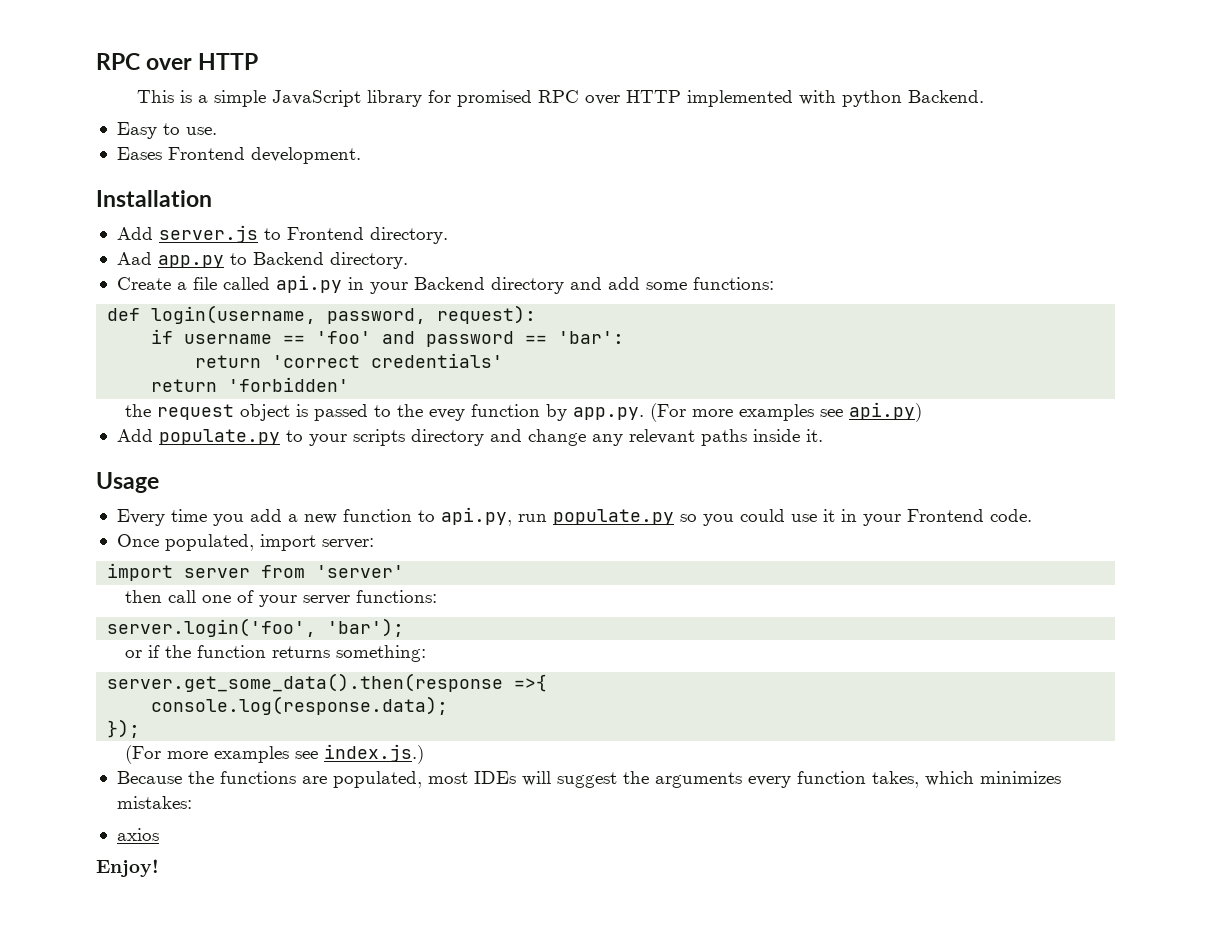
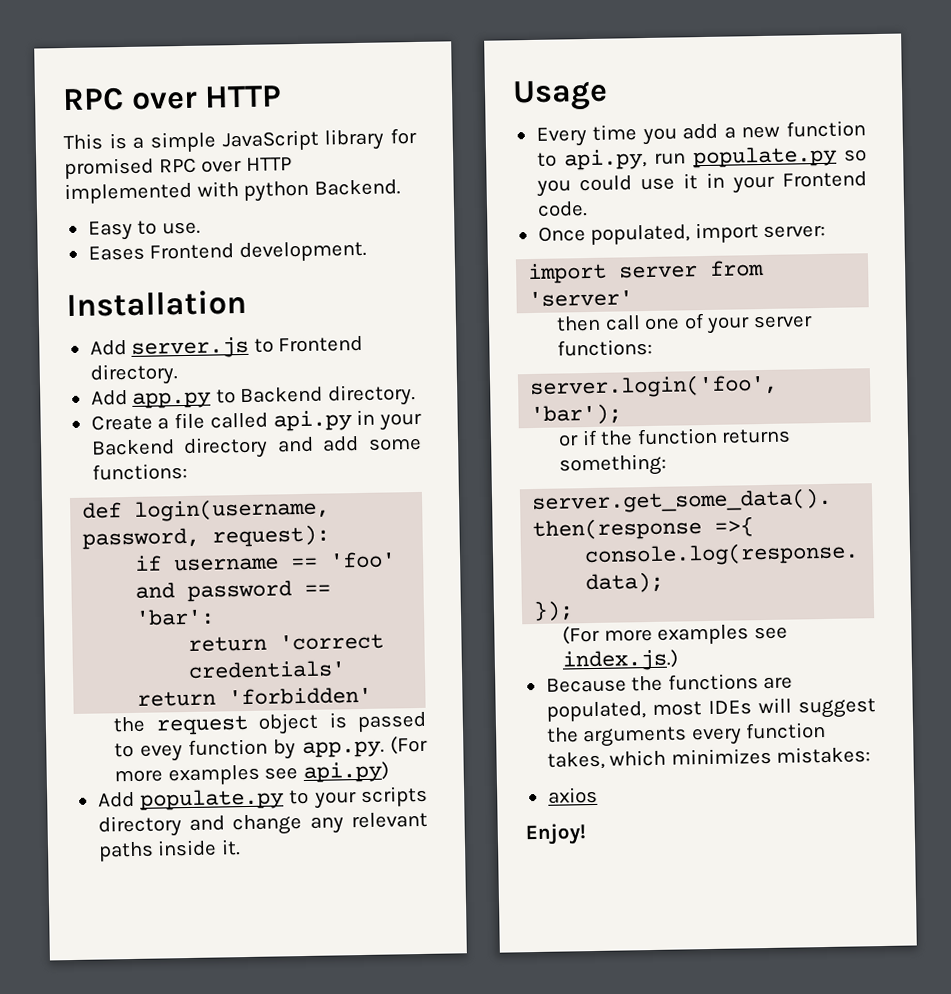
- Aad app.py to Backend directory.
+ Add app.py to Backend directory.
- the request object is passed to the evey function by app.py. (For more examples see api.py)
+ the request object is passed to evey function by app.py. (For more examples see api.py)

